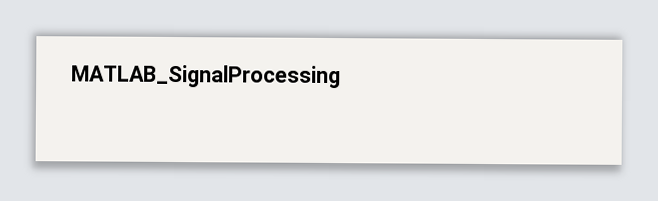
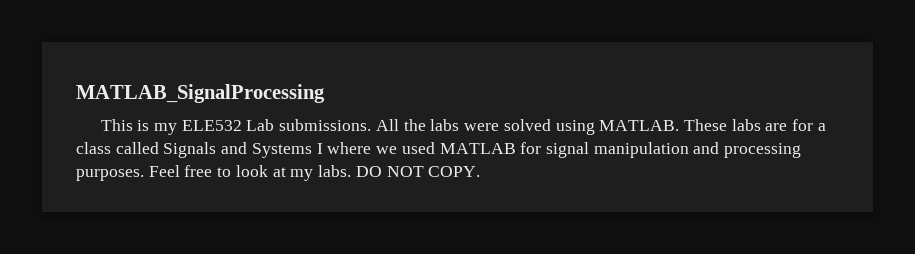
+ This is my ELE532 Lab submissions. All the labs were solved using MATLAB. These labs are for a class called Signals and Systems I where we used MATLAB for signal manipulation and processing purposes. Feel free to look at my labs. DO NOT COPY.

